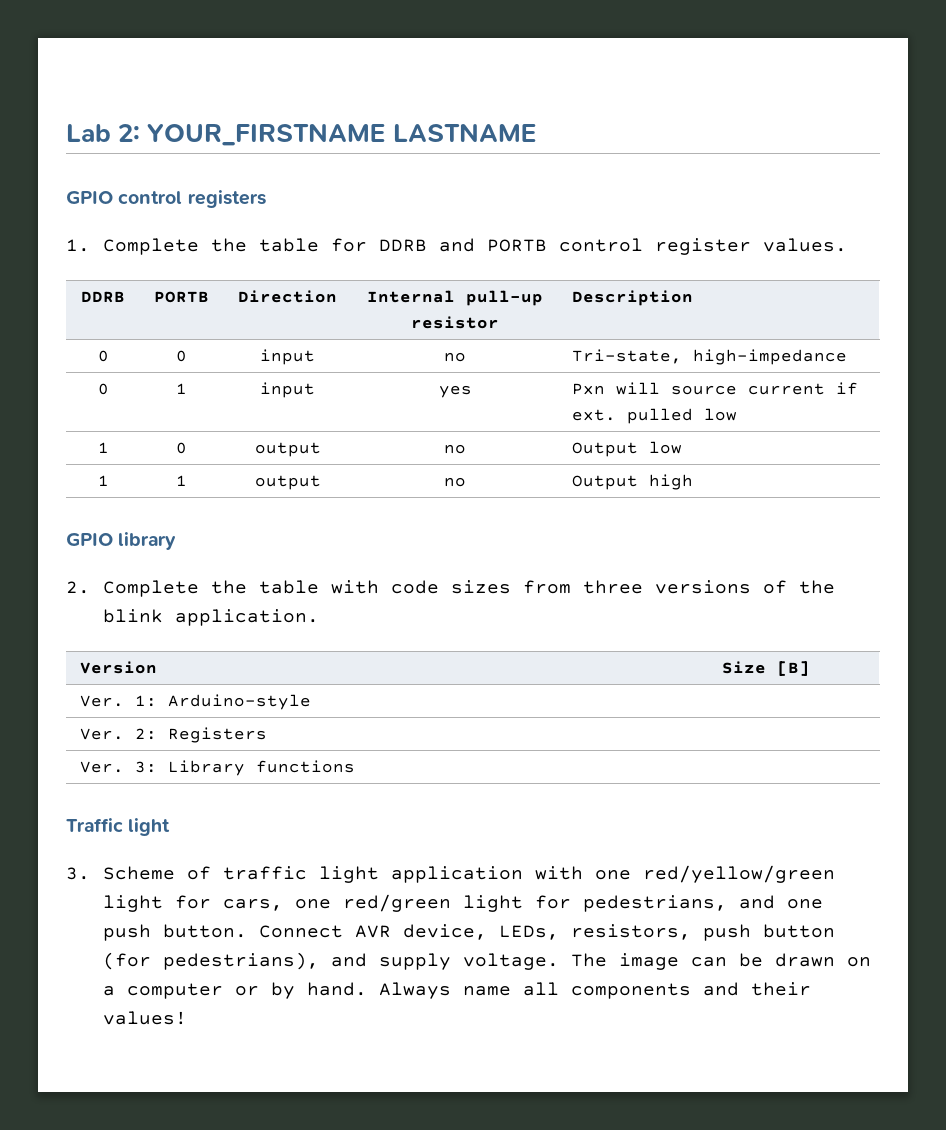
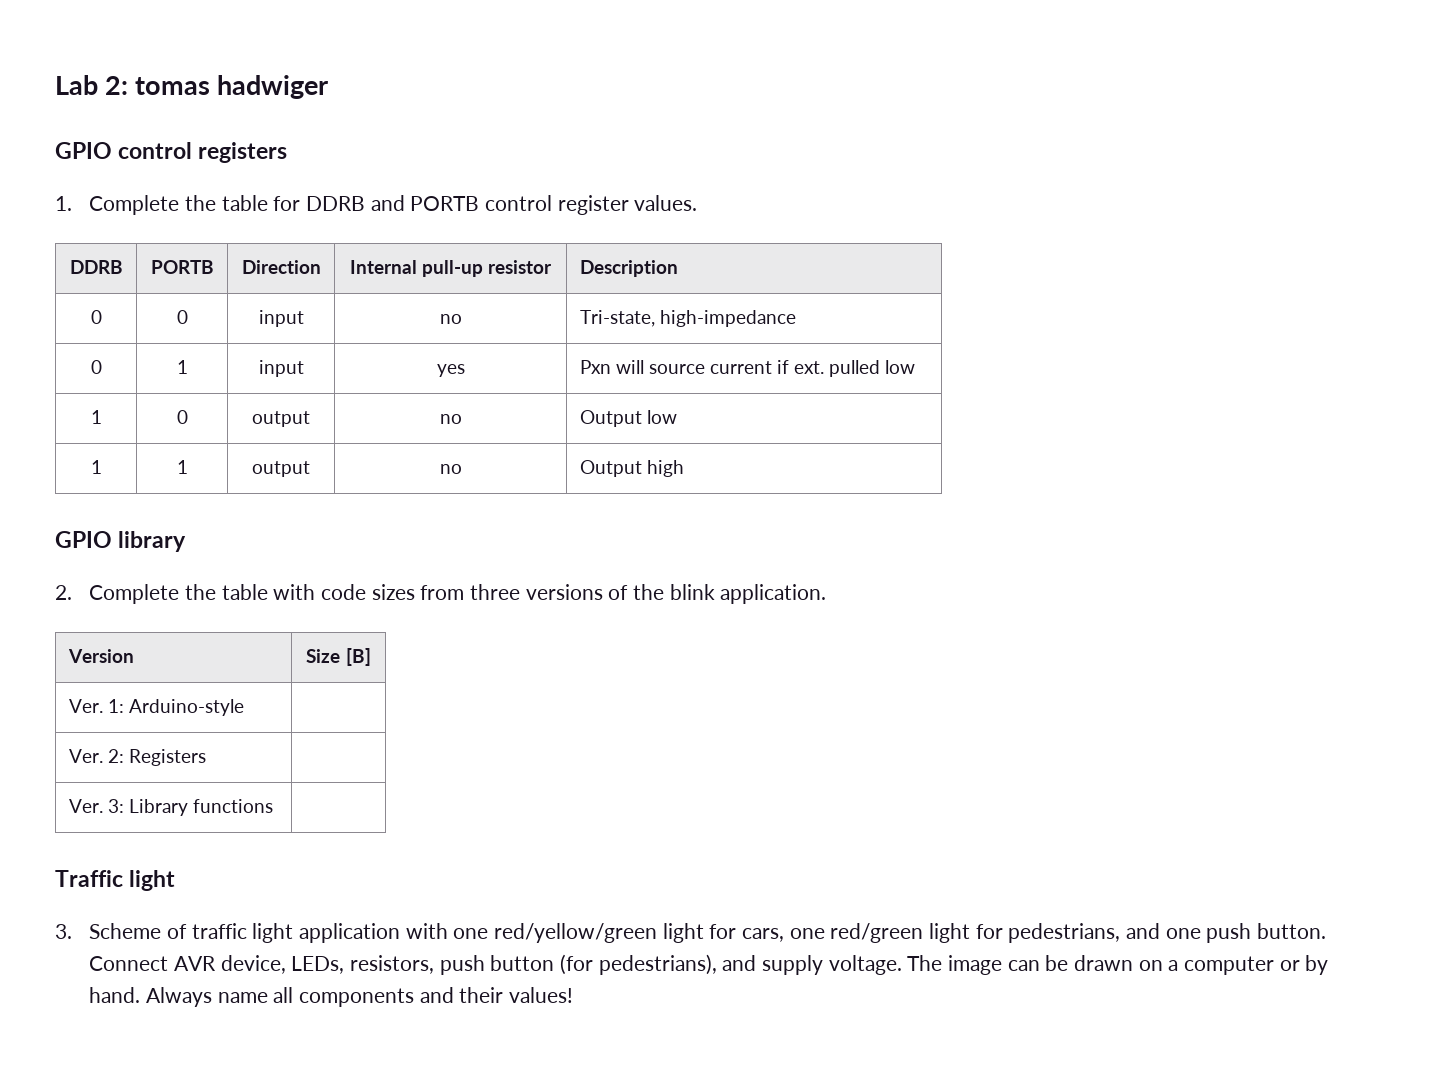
- Lab 2: YOUR_FIRSTNAME LASTNAME
+ Lab 2: tomas hadwiger

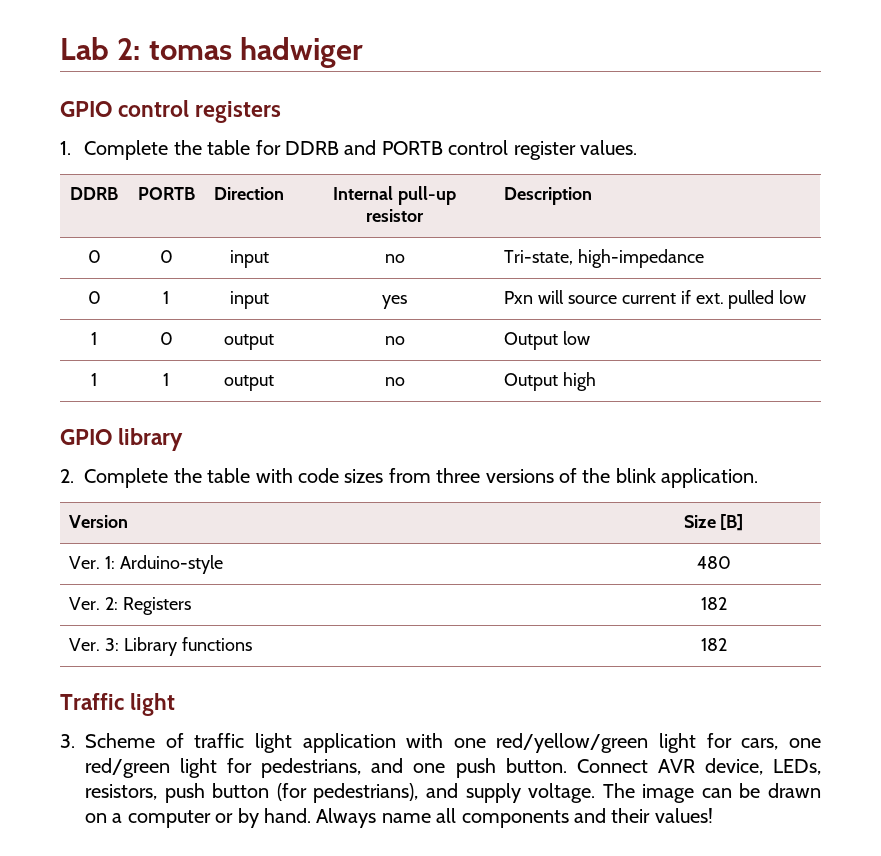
- Ver. 1: Arduino-style |
+ Ver. 1: Arduino-style | 480
- Ver. 2: Registers |
+ Ver. 2: Registers | 182
- Ver. 3: Library functions |
+ Ver. 3: Library functions | 182

